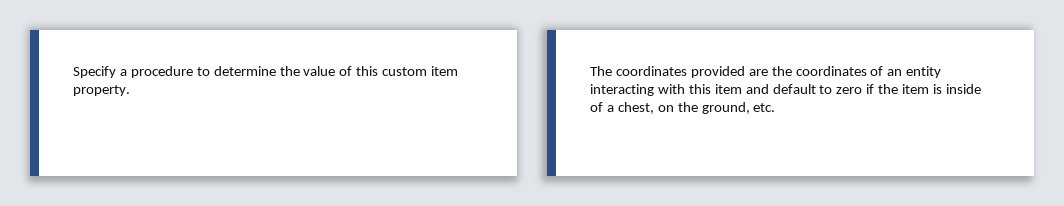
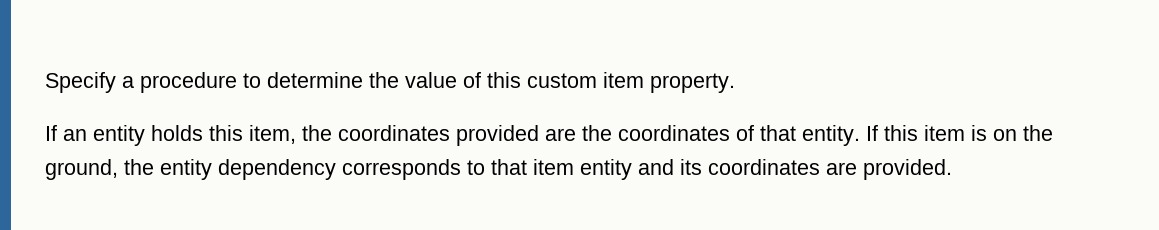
- The coordinates provided are the coordinates of an entity interacting with this item and default to zero if the item is inside of a chest, on the ground, etc.
+ If an entity holds this item, the coordinates provided are the coordinates of that entity. If this item is on the ground, the entity dependency corresponds to that item entity and its coordinates are provided.

